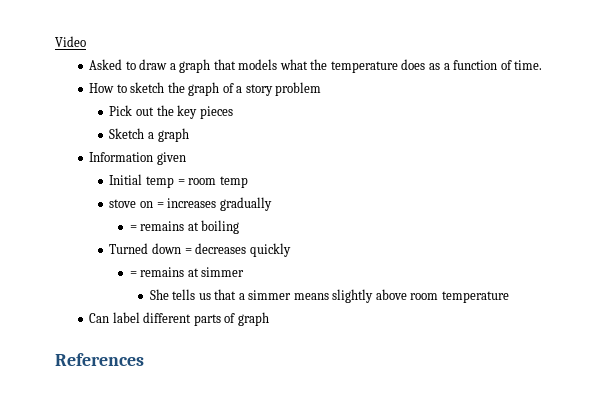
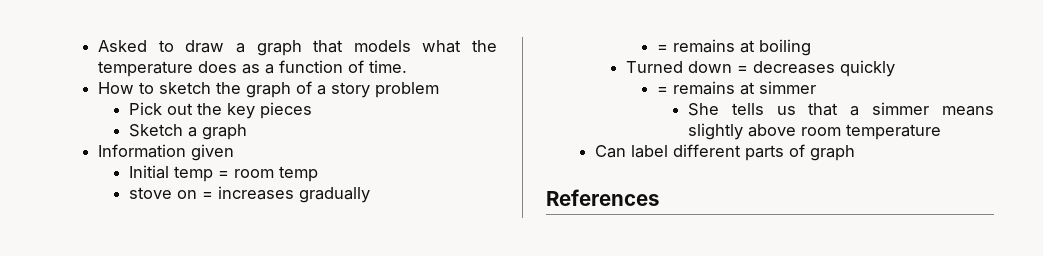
- Video

